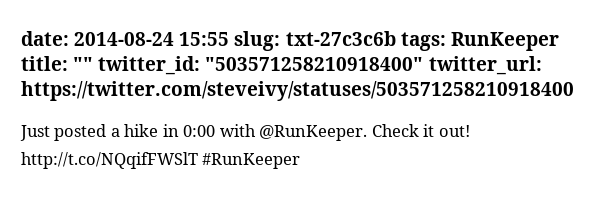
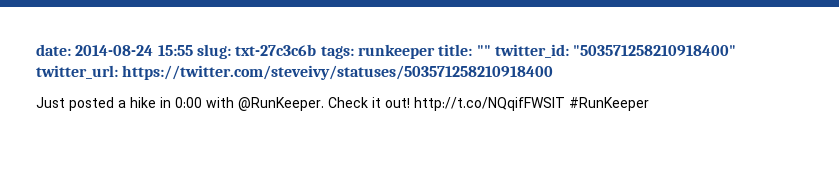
- date: 2014-08-24 15:55 slug: txt-27c3c6b tags: RunKeeper title: "" twitter_id: "503571258210918400" twitter_url: https://twitter.com/steveivy/statuses/503571258210918400
+ date: 2014-08-24 15:55 slug: txt-27c3c6b tags: runkeeper title: "" twitter_id: "503571258210918400" twitter_url: https://twitter.com/steveivy/statuses/503571258210918400

